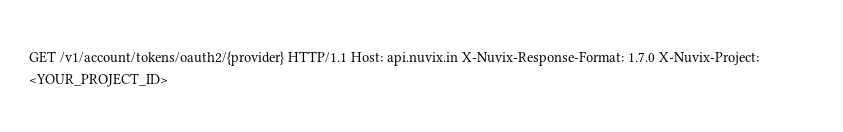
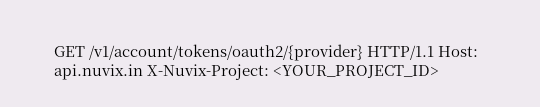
- GET /v1/account/tokens/oauth2/{provider} HTTP/1.1 Host: api.nuvix.in X-Nuvix-Response-Format: 1.7.0 X-Nuvix-Project: <YOUR_PROJECT_ID>
+ GET /v1/account/tokens/oauth2/{provider} HTTP/1.1 Host: api.nuvix.in X-Nuvix-Project: <YOUR_PROJECT_ID>

